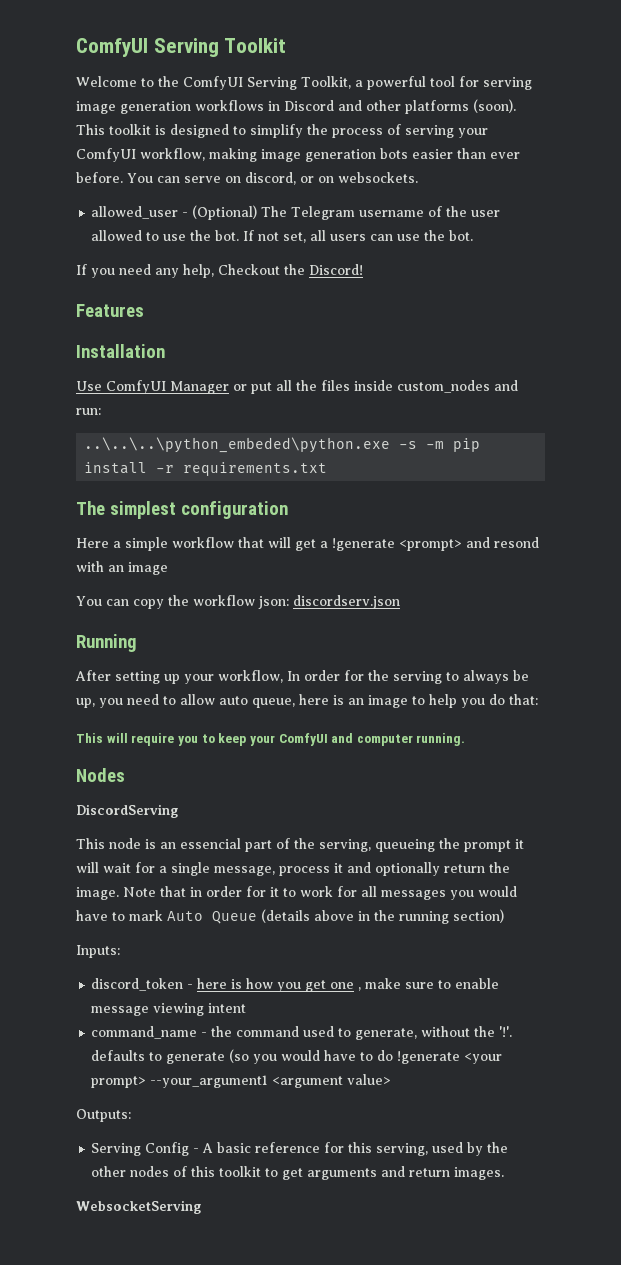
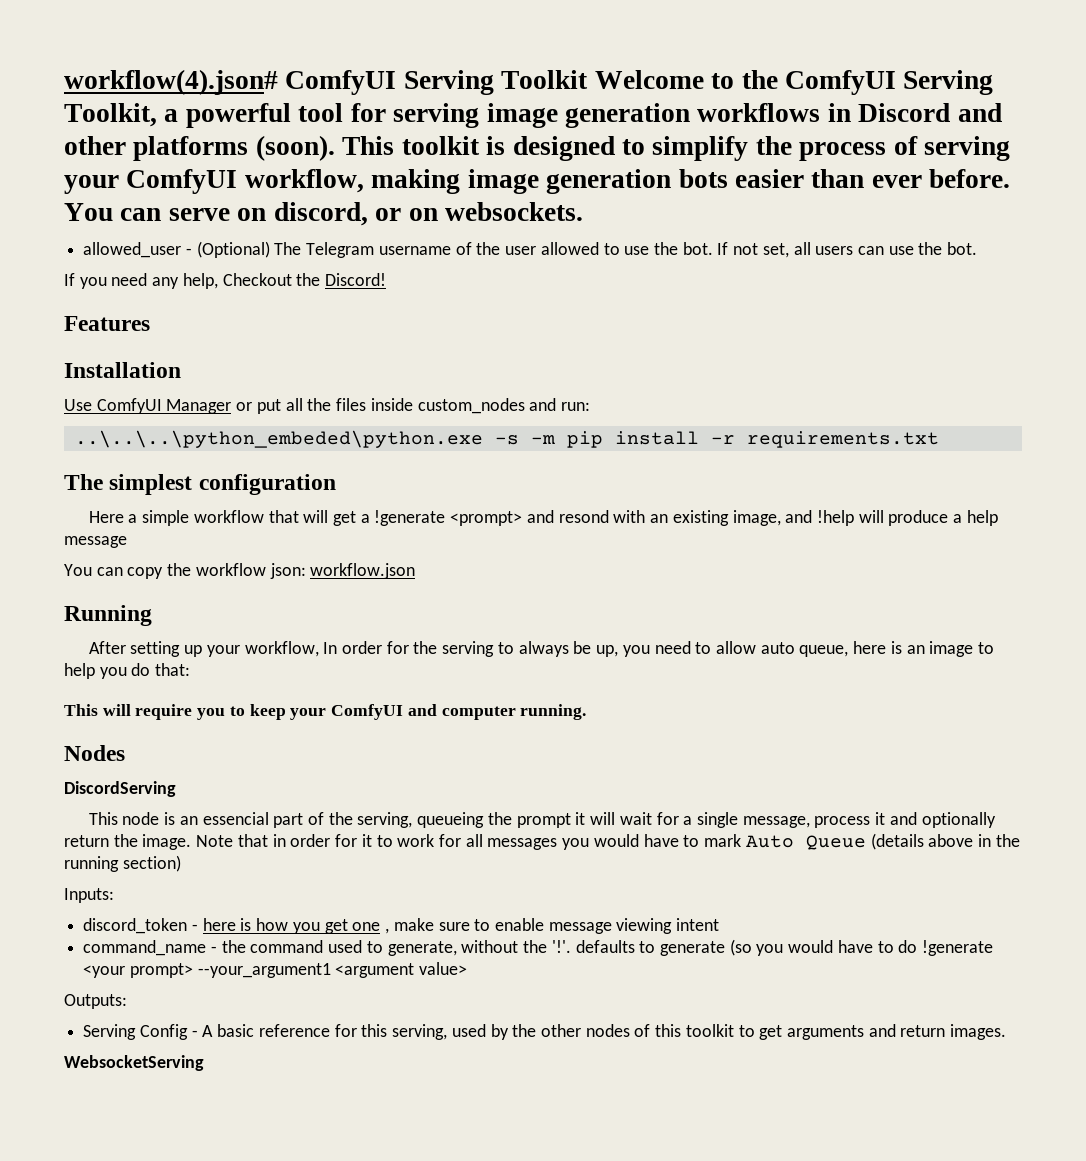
- ComfyUI Serving Toolkit
- Welcome to the ComfyUI Serving Toolkit, a powerful tool for serving image generation workflows in Discord and other platforms (soon).
+ workflow(4).json# ComfyUI Serving Toolkit Welcome to the ComfyUI Serving Toolkit, a powerful tool for serving image generation workflows in Discord and other platforms (soon).
- Here a simple workflow that will get a !generate <prompt> and resond with an image
+ Here a simple workflow that will get a !generate <prompt> and resond with an existing image, and !help will produce a help message
- You can copy the workflow json: discordserv.json
+ You can copy the workflow json: workflow.json

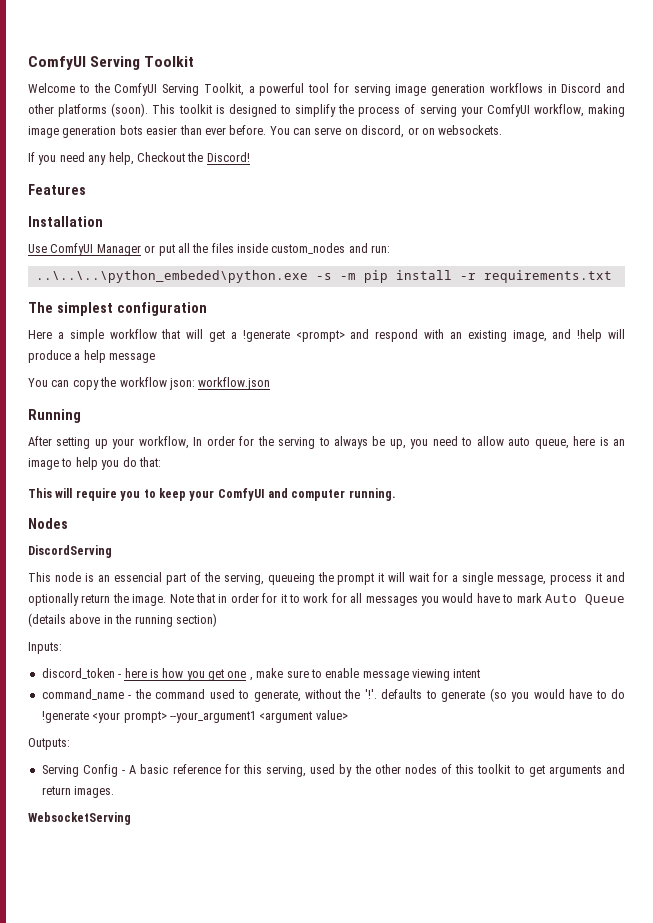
- workflow(4).json# ComfyUI Serving Toolkit Welcome to the ComfyUI Serving Toolkit, a powerful tool for serving image generation workflows in Discord and other platforms (soon).
+ ComfyUI Serving Toolkit
+ Welcome to the ComfyUI Serving Toolkit, a powerful tool for serving image generation workflows in Discord and other platforms (soon).
- allowed_user - (Optional) The Telegram username of the user allowed to use the bot. If not set, all users can use the bot.
- Here a simple workflow that will get a !generate <prompt> and resond with an existing image, and !help will produce a help message
+ Here a simple workflow that will get a !generate <prompt> and respond with an existing image, and !help will produce a help message

